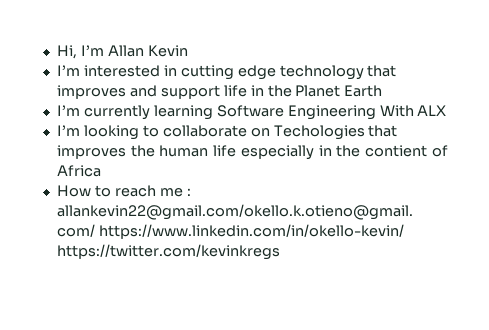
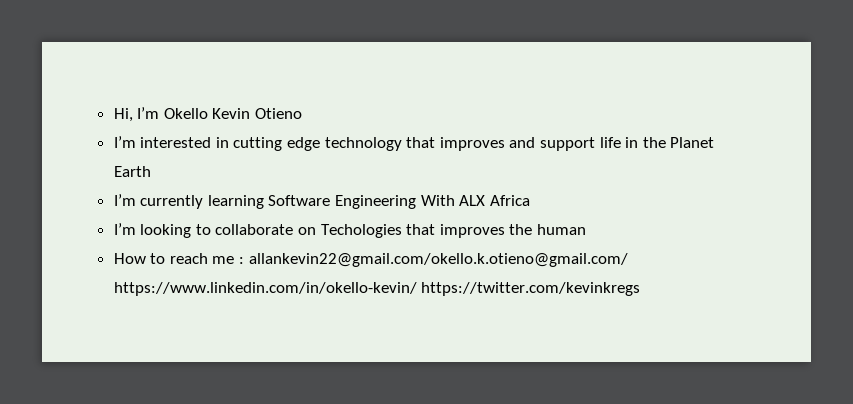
- Hi, I’m Allan Kevin
+ Hi, I’m Okello Kevin Otieno
- I’m currently learning Software Engineering With ALX
+ I’m currently learning Software Engineering With ALX Africa
- I’m looking to collaborate on Techologies that improves the human life especially in the contient of Africa
+ I’m looking to collaborate on Techologies that improves the human

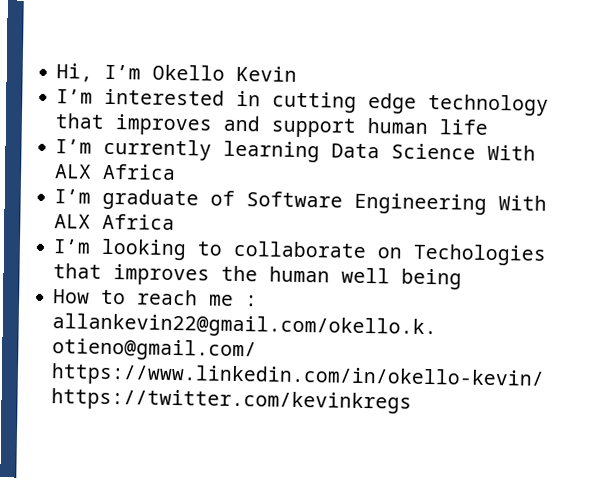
- Hi, I’m Okello Kevin Otieno
+ Hi, I’m Okello Kevin
- I’m interested in cutting edge technology that improves and support life in the Planet Earth
+ I’m interested in cutting edge technology that improves and support human life
- I’m currently learning Software Engineering With ALX Africa
+ I’m currently learning Data Science With ALX Africa
+ I’m graduate of Software Engineering With ALX Africa
- I’m looking to collaborate on Techologies that improves the human
+ I’m looking to collaborate on Techologies that improves the human well being

